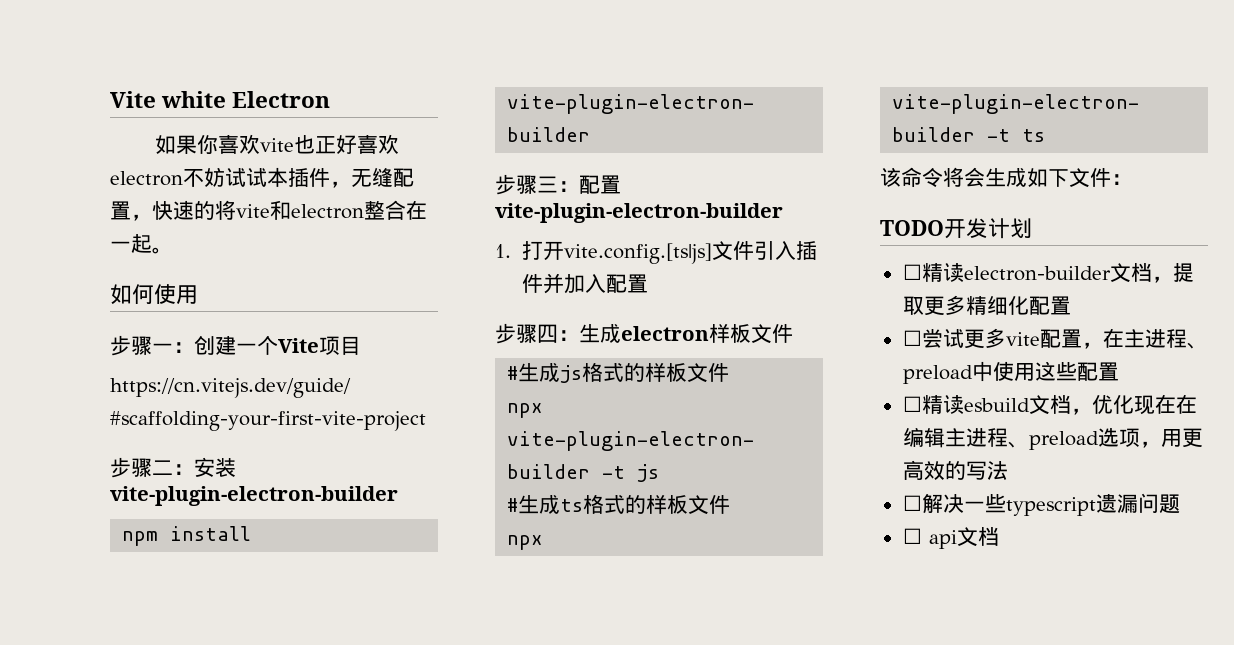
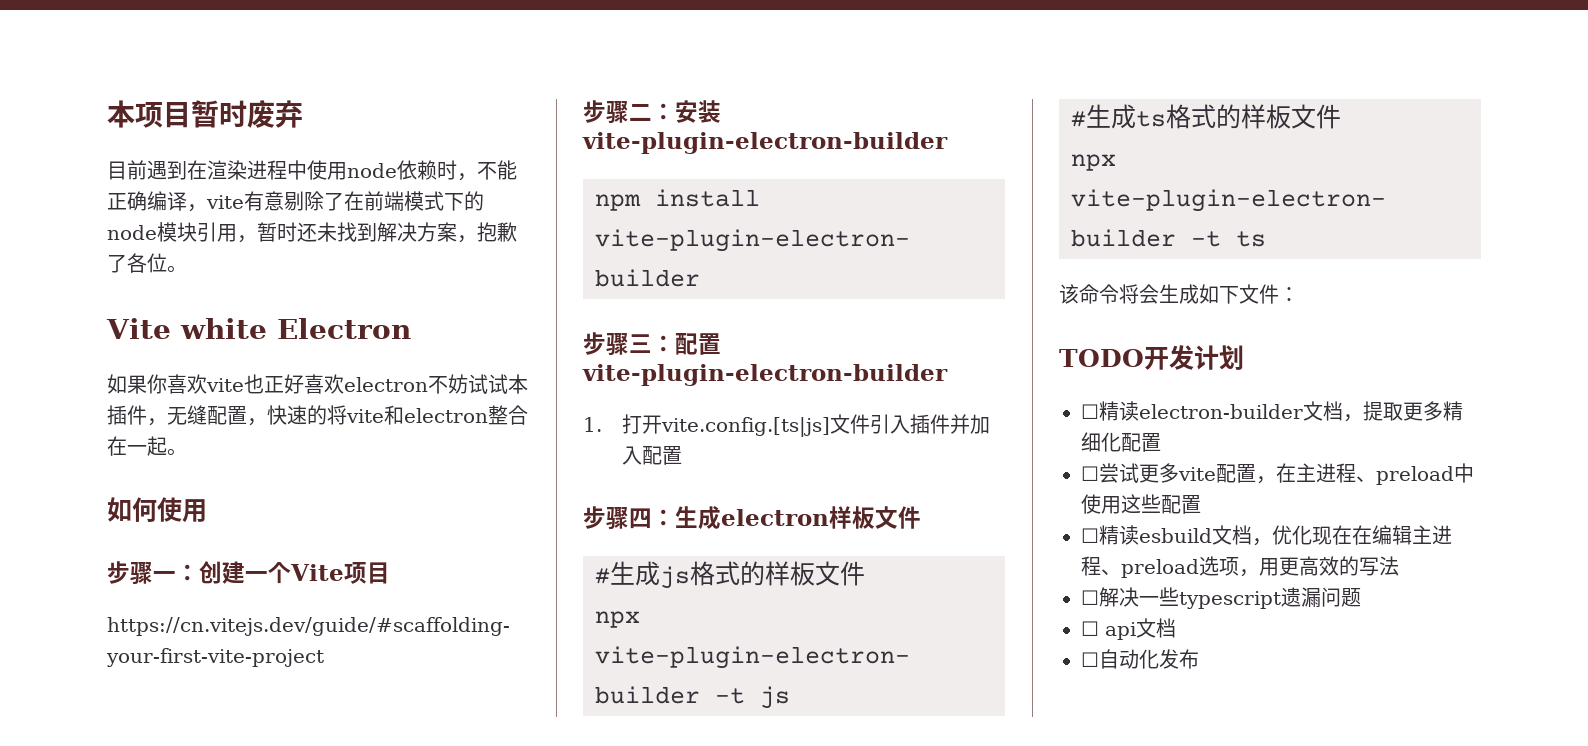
+ 本项目暂时废弃
+ 目前遇到在渲染进程中使用node依赖时，不能正确编译，vite有意剔除了在前端模式下的node模块引用，暂时还未找到解决方案，抱歉了各位。
+ ☐自动化发布

